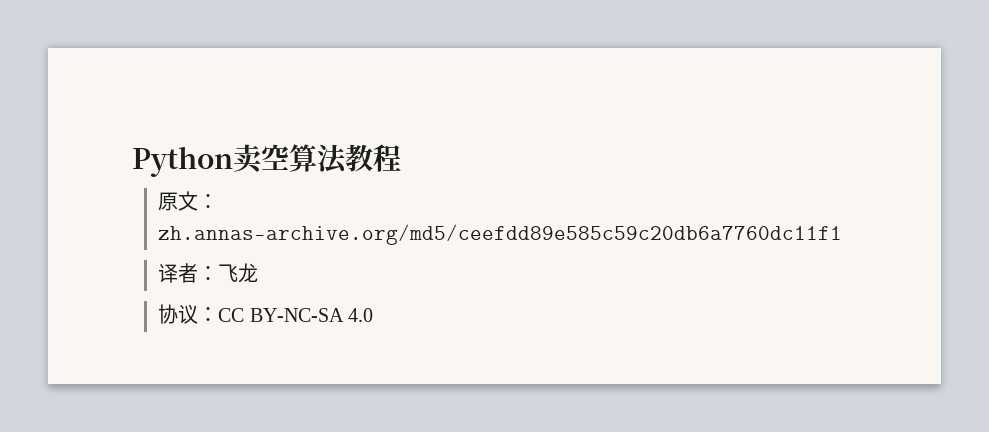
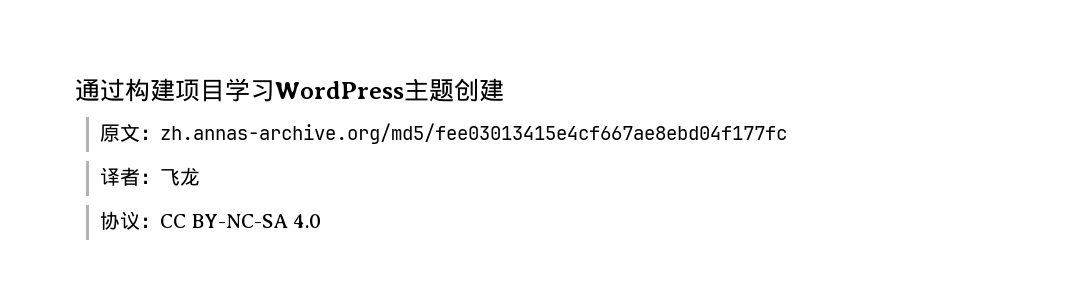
- Python卖空算法教程
+ 通过构建项目学习WordPress主题创建
- 原文：zh.annas-archive.org/md5/ceefdd89e585c59c20db6a7760dc11f1
+ 原文：zh.annas-archive.org/md5/fee03013415e4cf667ae8ebd04f177fc

